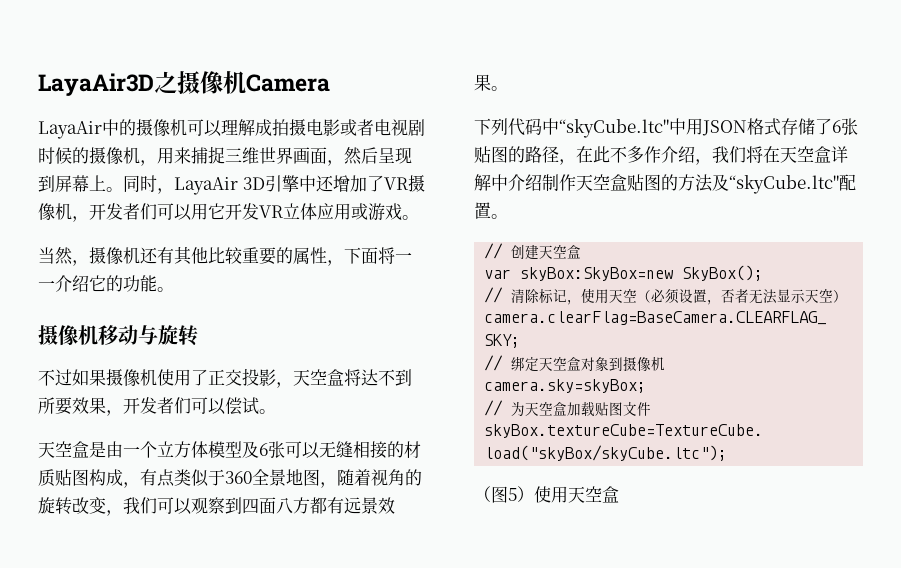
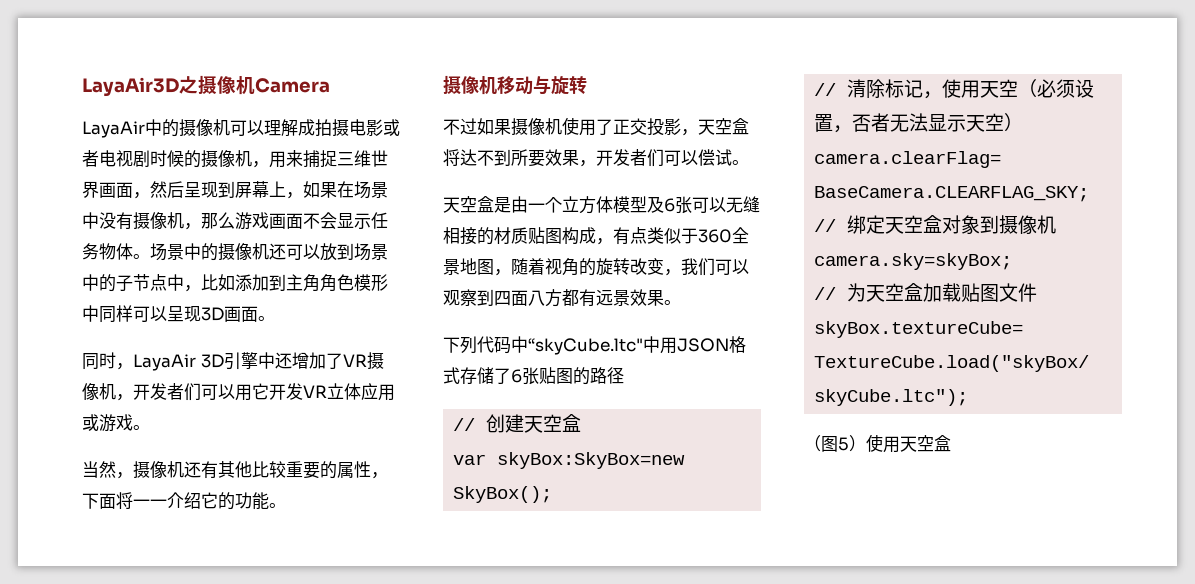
- LayaAir中的摄像机可以理解成拍摄电影或者电视剧时候的摄像机，用来捕捉三维世界画面，然后呈现到屏幕上。同时，LayaAir 3D引擎中还增加了VR摄像机，开发者们可以用它开发VR立体应用或游戏。
+ LayaAir中的摄像机可以理解成拍摄电影或者电视剧时候的摄像机，用来捕捉三维世界画面，然后呈现到屏幕上，如果在场景中没有摄像机，那么游戏画面不会显示任务物体。场景中的摄像机还可以放到场景中的子节点中，比如添加到主角角色模形中同样可以呈现3D画面。
+ 同时，LayaAir 3D引擎中还增加了VR摄像机，开发者们可以用它开发VR立体应用或游戏。
- 下列代码中“skyCube.ltc"中用JSON格式存储了6张贴图的路径，在此不多作介绍，我们将在天空盒详解中介绍制作天空盒贴图的方法及“skyCube.ltc"配置。
+ 下列代码中“skyCube.ltc"中用JSON格式存储了6张贴图的路径

